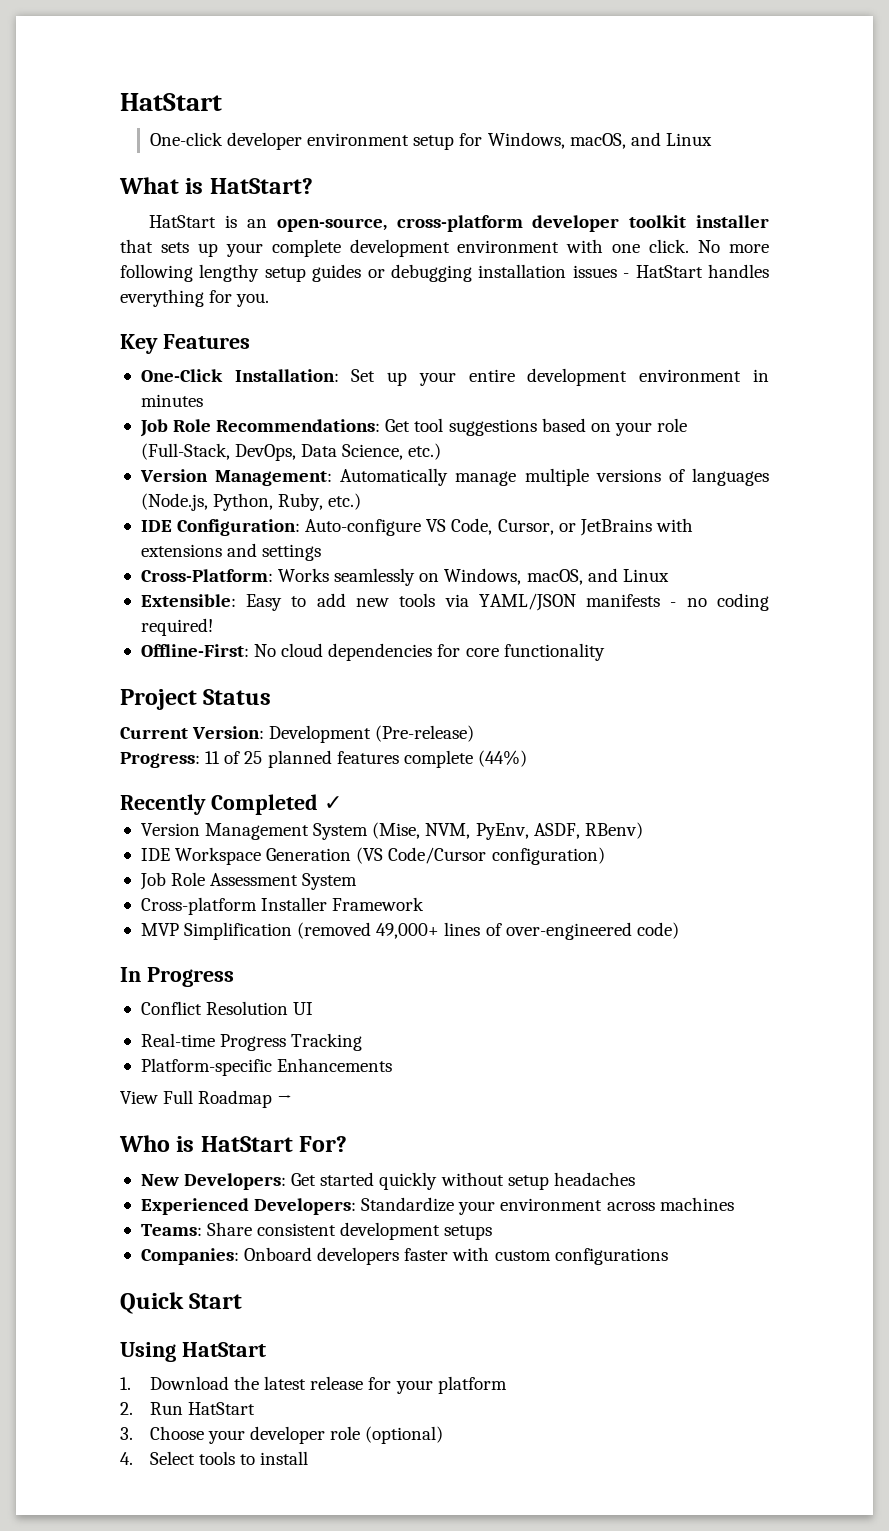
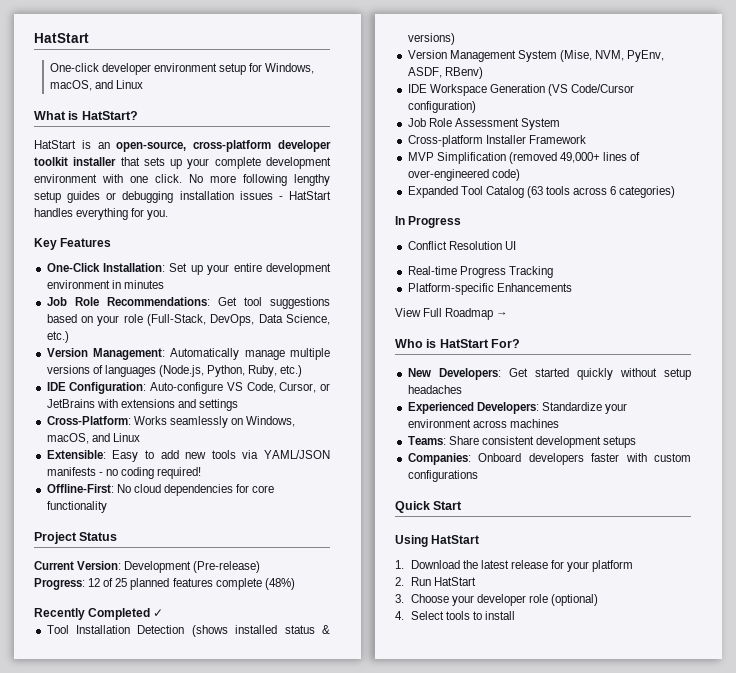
- Progress: 11 of 25 planned features complete (44%)
+ Progress: 12 of 25 planned features complete (48%)
+ Tool Installation Detection (shows installed status & versions)
+ Expanded Tool Catalog (63 tools across 6 categories)

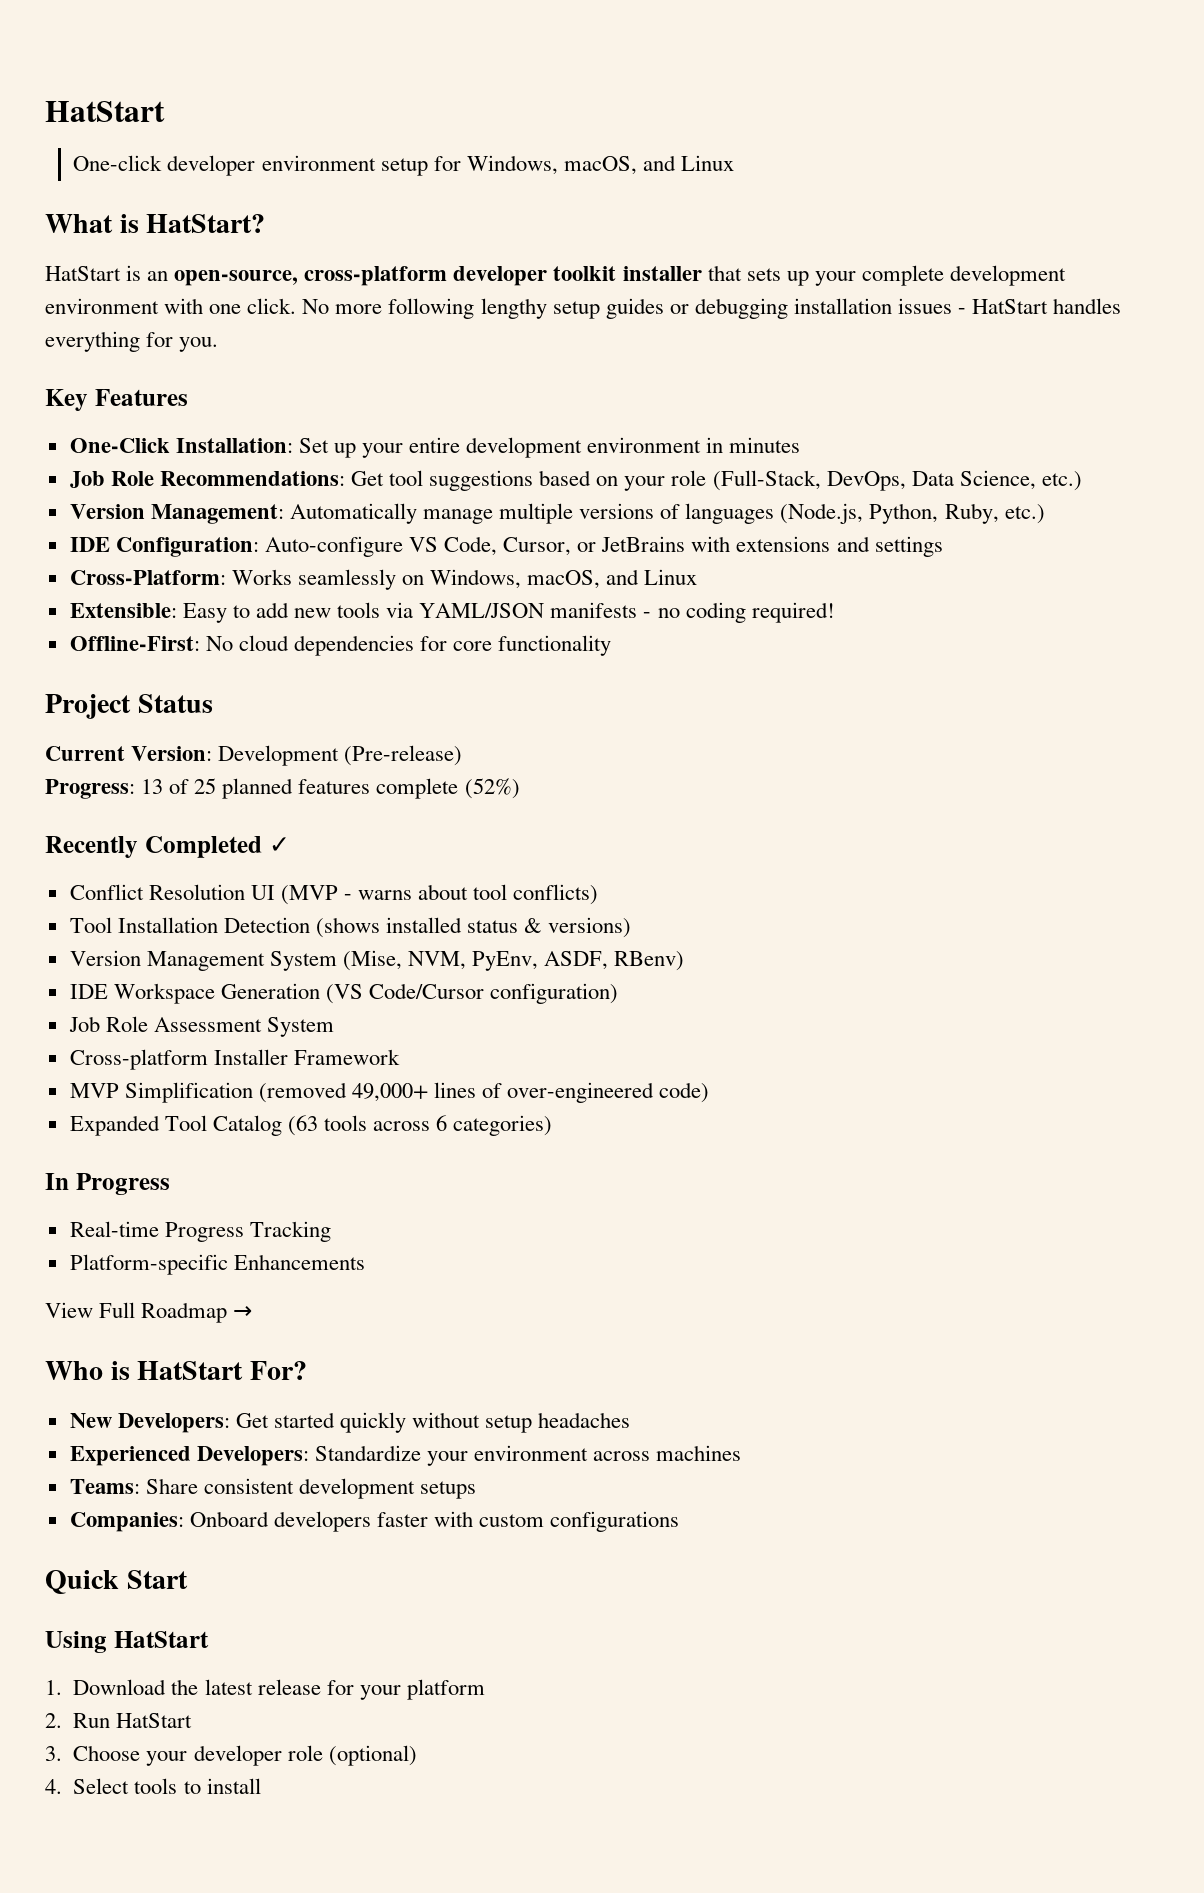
- Progress: 12 of 25 planned features complete (48%)
+ Progress: 13 of 25 planned features complete (52%)
+ Conflict Resolution UI (MVP - warns about tool conflicts)
- Conflict Resolution UI

